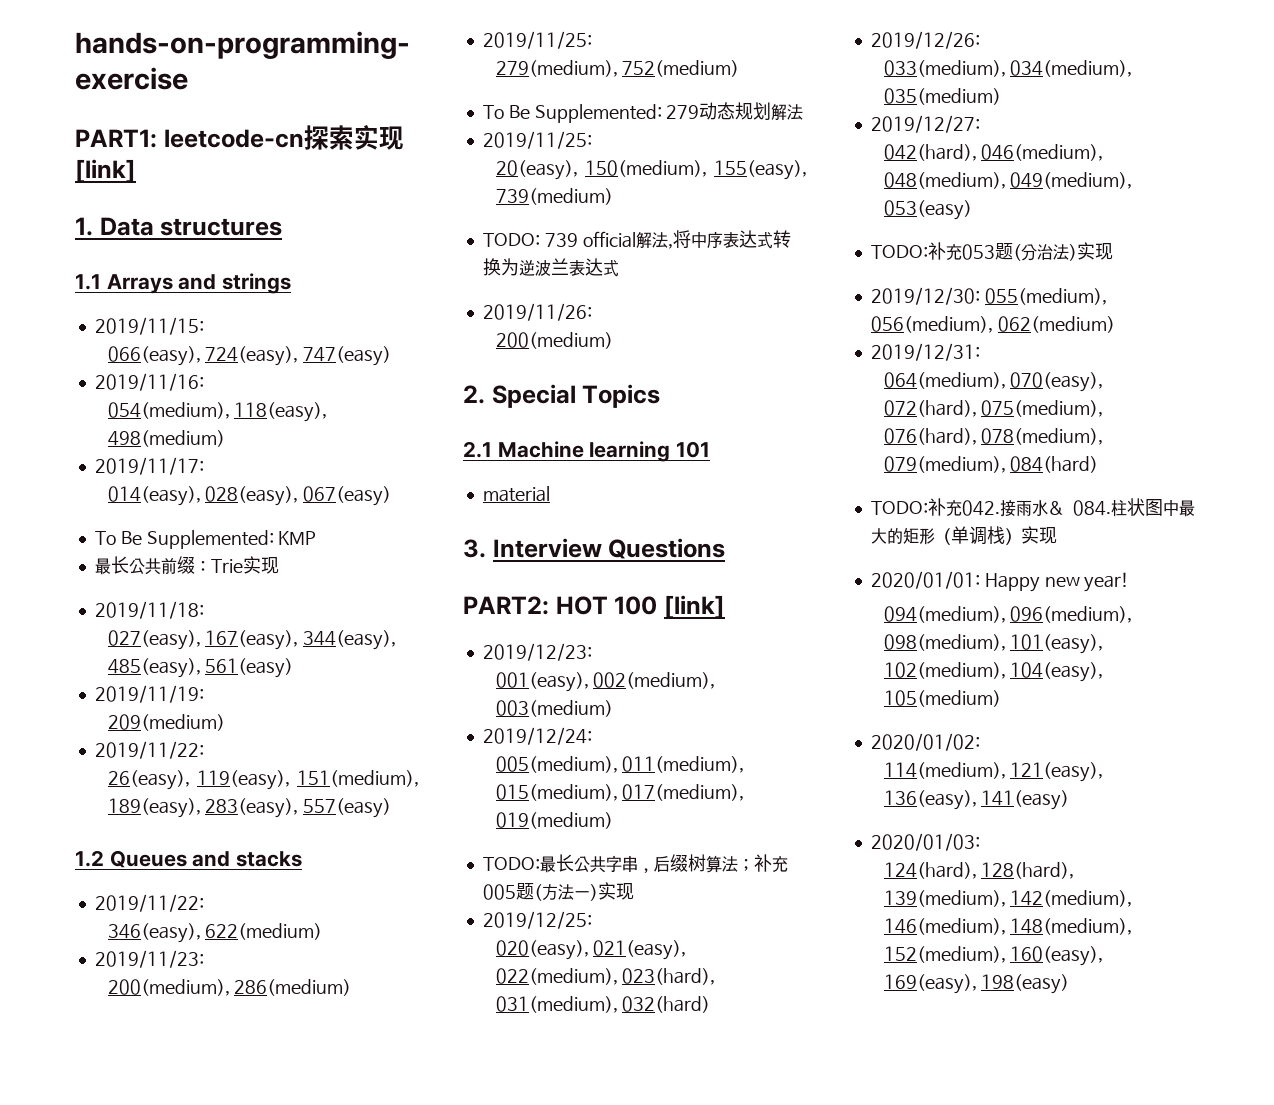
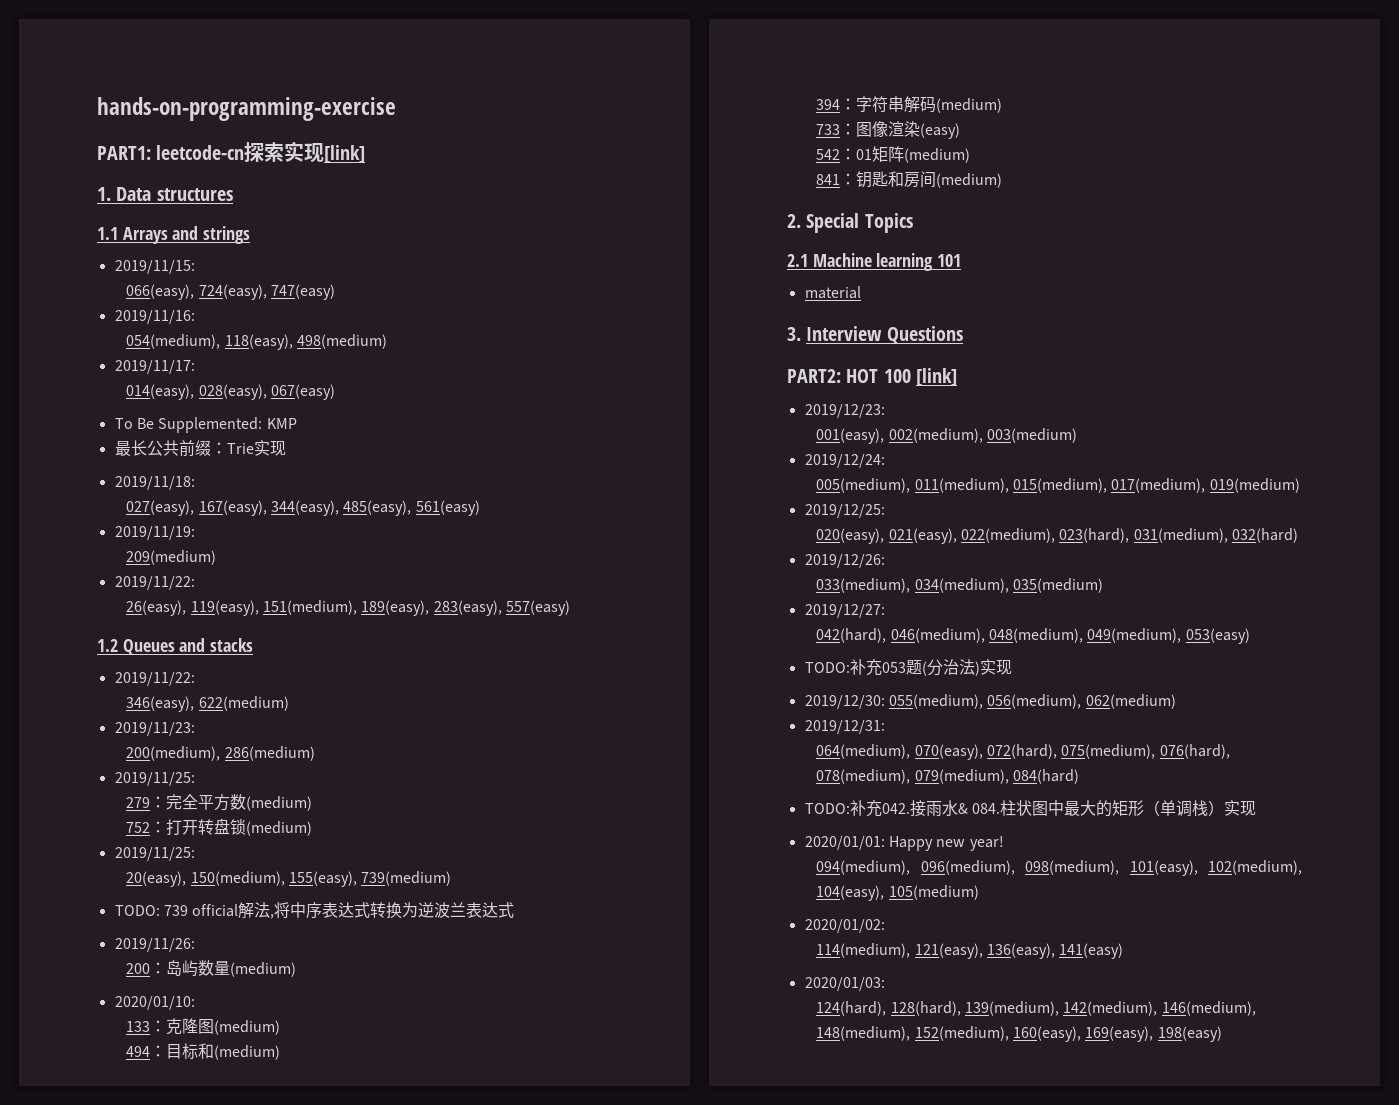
- 279(medium), 752(medium)
- To Be Supplemented: 279动态规划解法
+ 279：完全平方数(medium)
+ 752：打开转盘锁(medium)
- 200(medium)
+ 200：岛屿数量(medium)
+ 2020/01/10:
+ 133：克隆图(medium)
+ 494：目标和(medium)
+ 394：字符串解码(medium)
+ 733：图像渲染(easy)
+ 542：01矩阵(medium)
+ 841：钥匙和房间(medium)
- TODO:最长公共字串，后缀树算法；补充005题(方法一)实现

